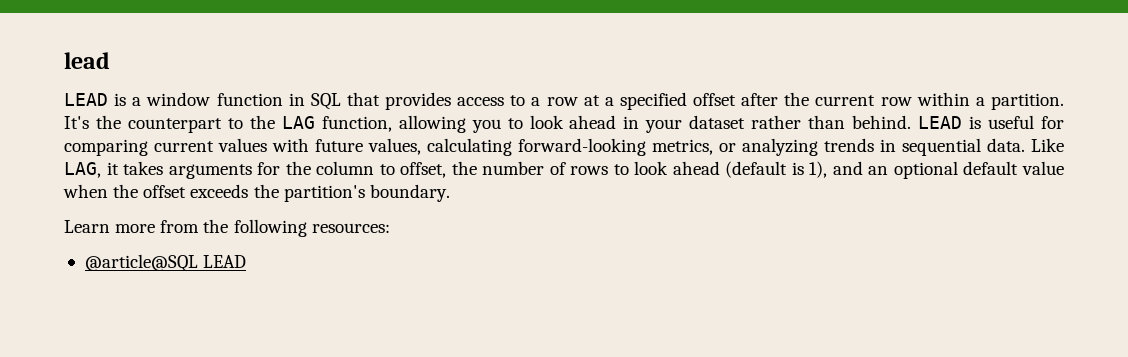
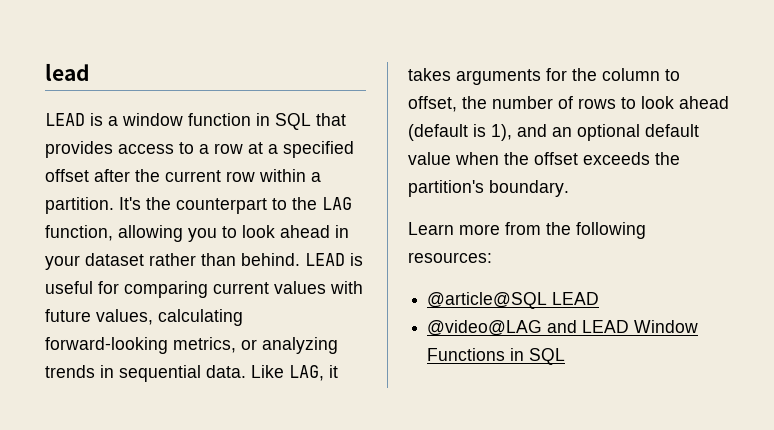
+ @video@LAG and LEAD Window Functions in SQL

